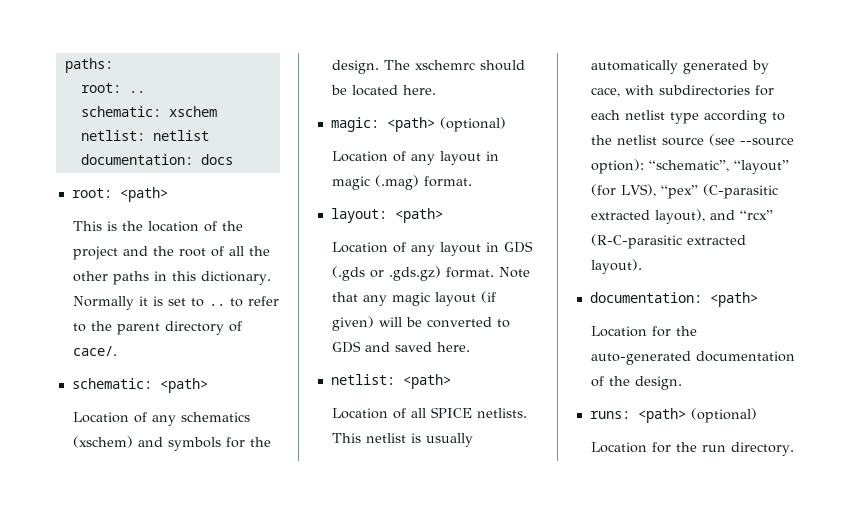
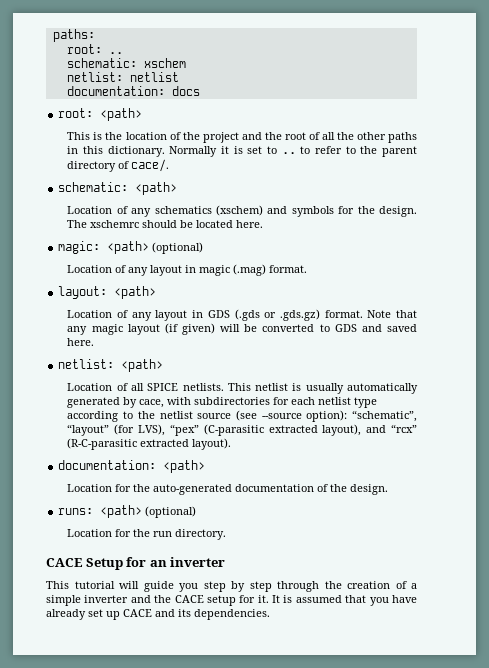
+ CACE Setup for an inverter
+ This tutorial will guide you step by step through the creation of a simple inverter and the CACE setup for it. It is assumed that you have already set up CACE and its dependencies.

